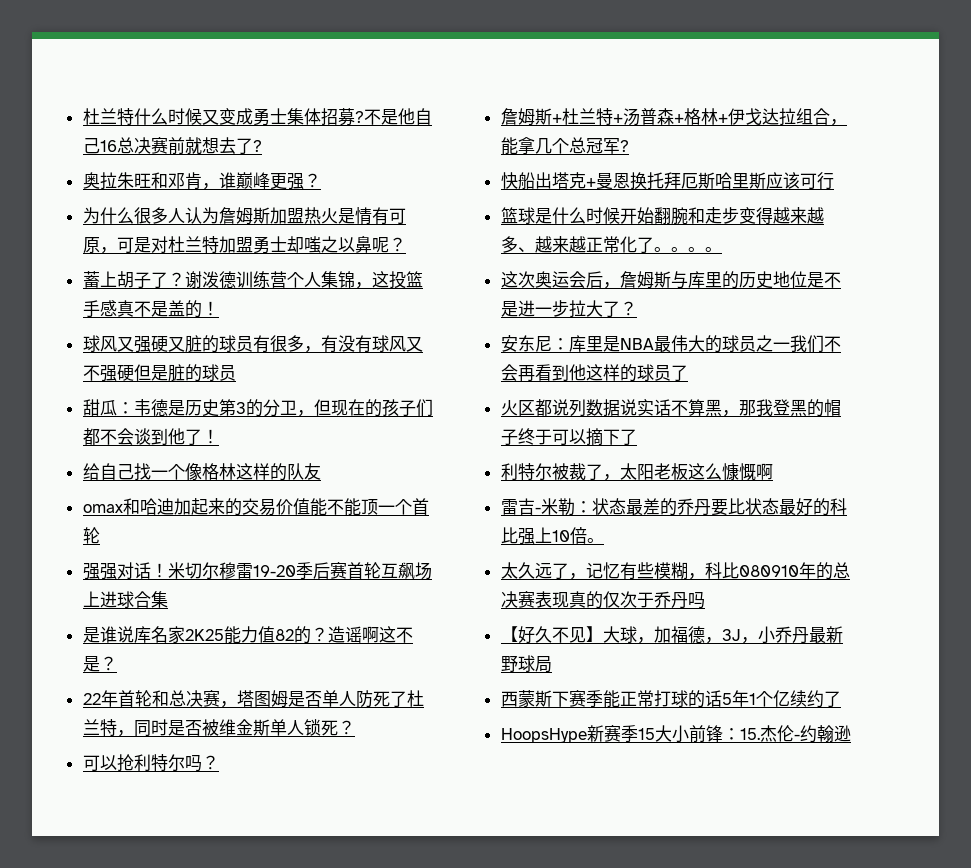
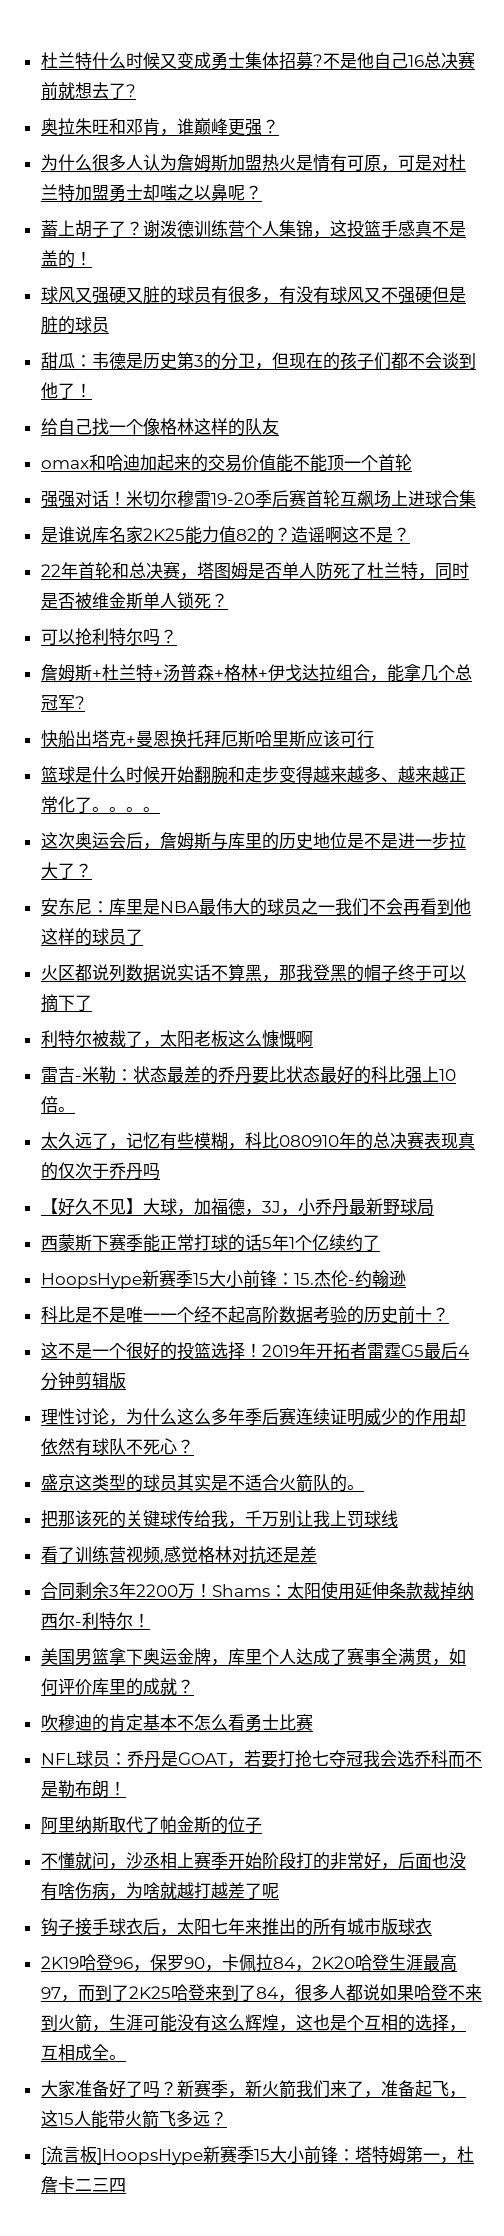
+ 科比是不是唯一一个经不起高阶数据考验的历史前十？
+ 这不是一个很好的投篮选择！2019年开拓者雷霆G5最后4分钟剪辑版
+ 理性讨论，为什么这么多年季后赛连续证明威少的作用却依然有球队不死心？
+ 盛京这类型的球员其实是不适合火箭队的。
+ 把那该死的关键球传给我，千万别让我上罚球线
+ 看了训练营视频,感觉格林对抗还是差
+ 合同剩余3年2200万！Shams：太阳使用延伸条款裁掉纳西尔-利特尔！
+ 美国男篮拿下奥运金牌，库里个人达成了赛事全满贯，如何评价库里的成就？
+ 吹穆迪的肯定基本不怎么看勇士比赛
+ NFL球员：乔丹是GOAT，若要打抢七夺冠我会选乔科而不是勒布朗！
+ 阿里纳斯取代了帕金斯的位子
+ 不懂就问，沙丞相上赛季开始阶段打的非常好，后面也没有啥伤病，为啥就越打越差了呢
+ 钩子接手球衣后，太阳七年来推出的所有城市版球衣
+ 2K19哈登96，保罗90，卡佩拉84，2K20哈登生涯最高97，而到了2K25哈登来到了84，很多人都说如果哈登不来到火箭，生涯可能没有这么辉煌，这也是个互相的选择，互相成全。
+ 大家准备好了吗？新赛季，新火箭我们来了，准备起飞，这15人能带火箭飞多远？
+ [流言板]HoopsHype新赛季15大小前锋：塔特姆第一，杜詹卡二三四

